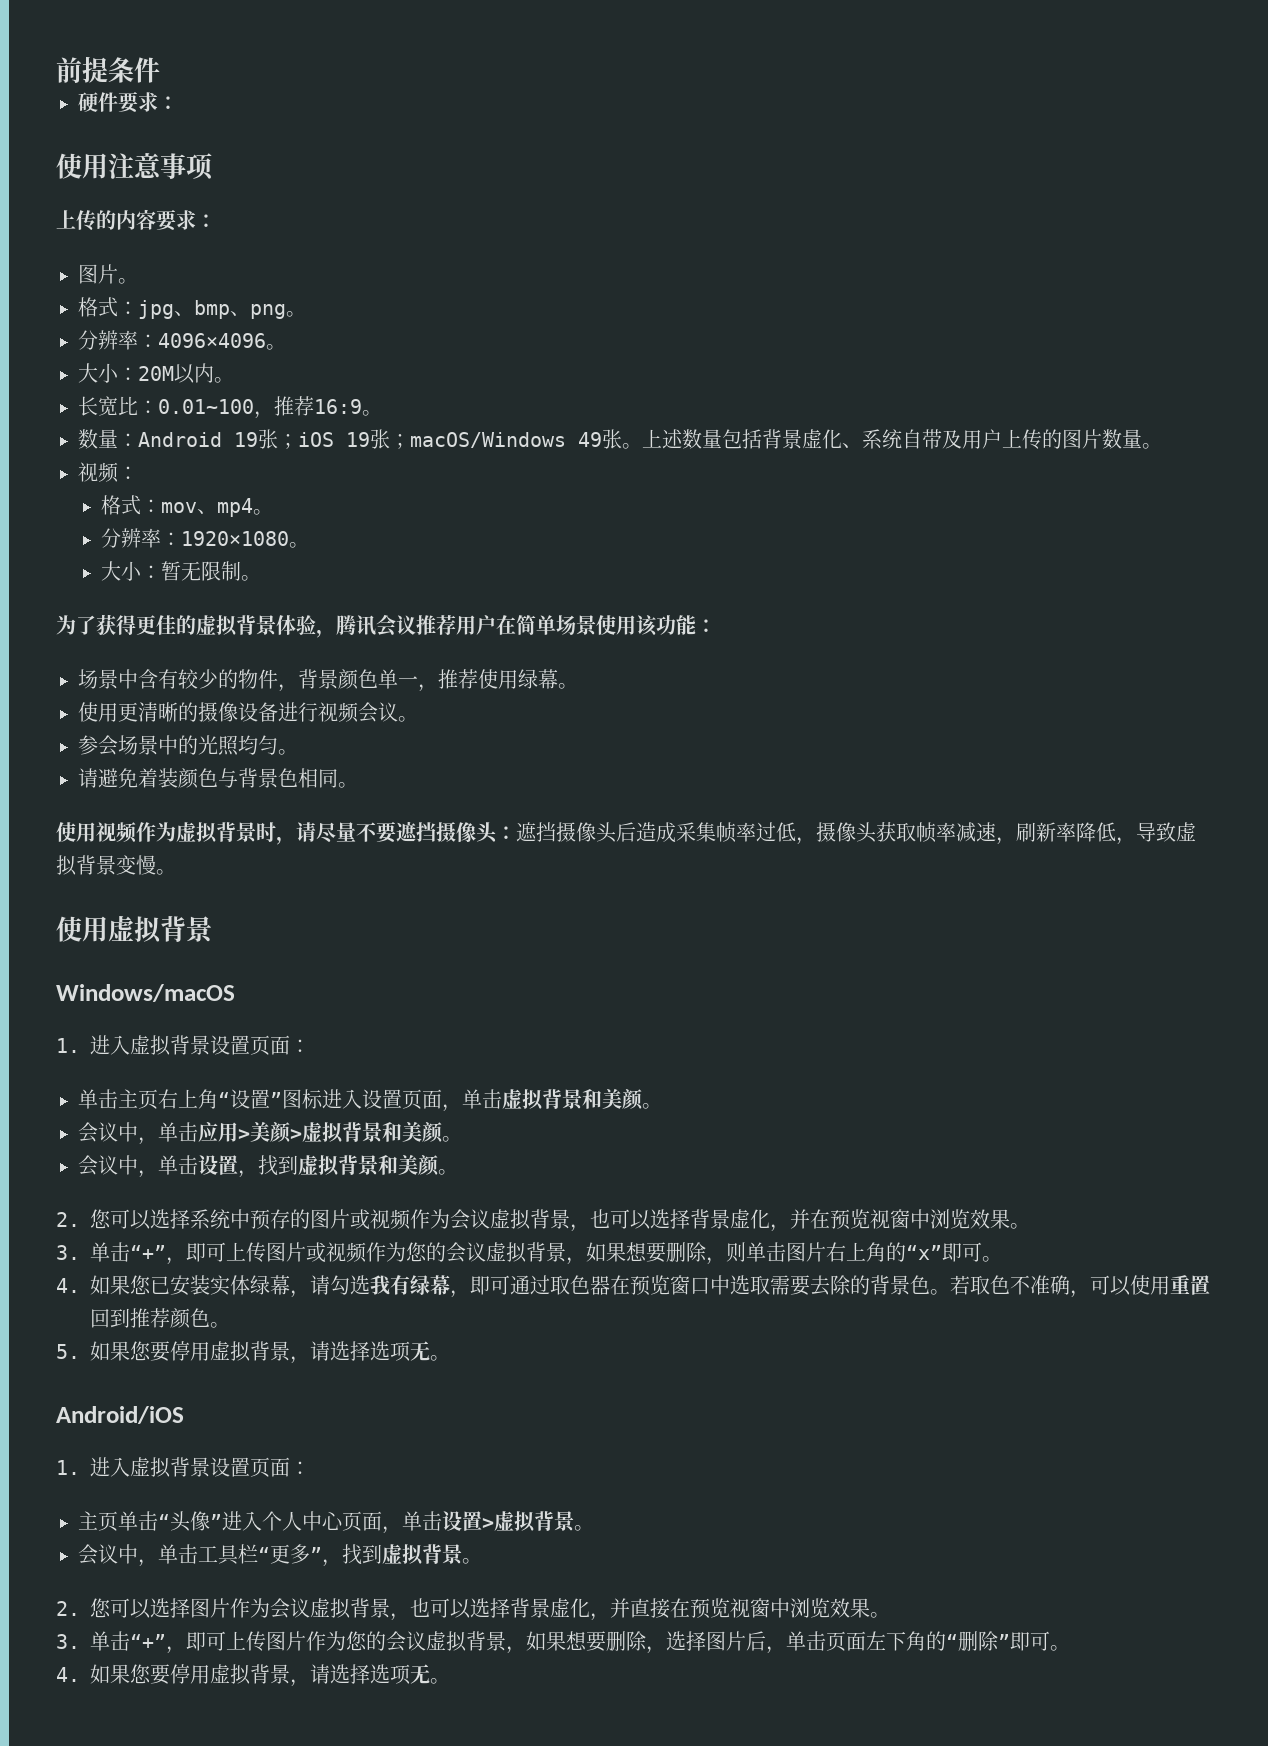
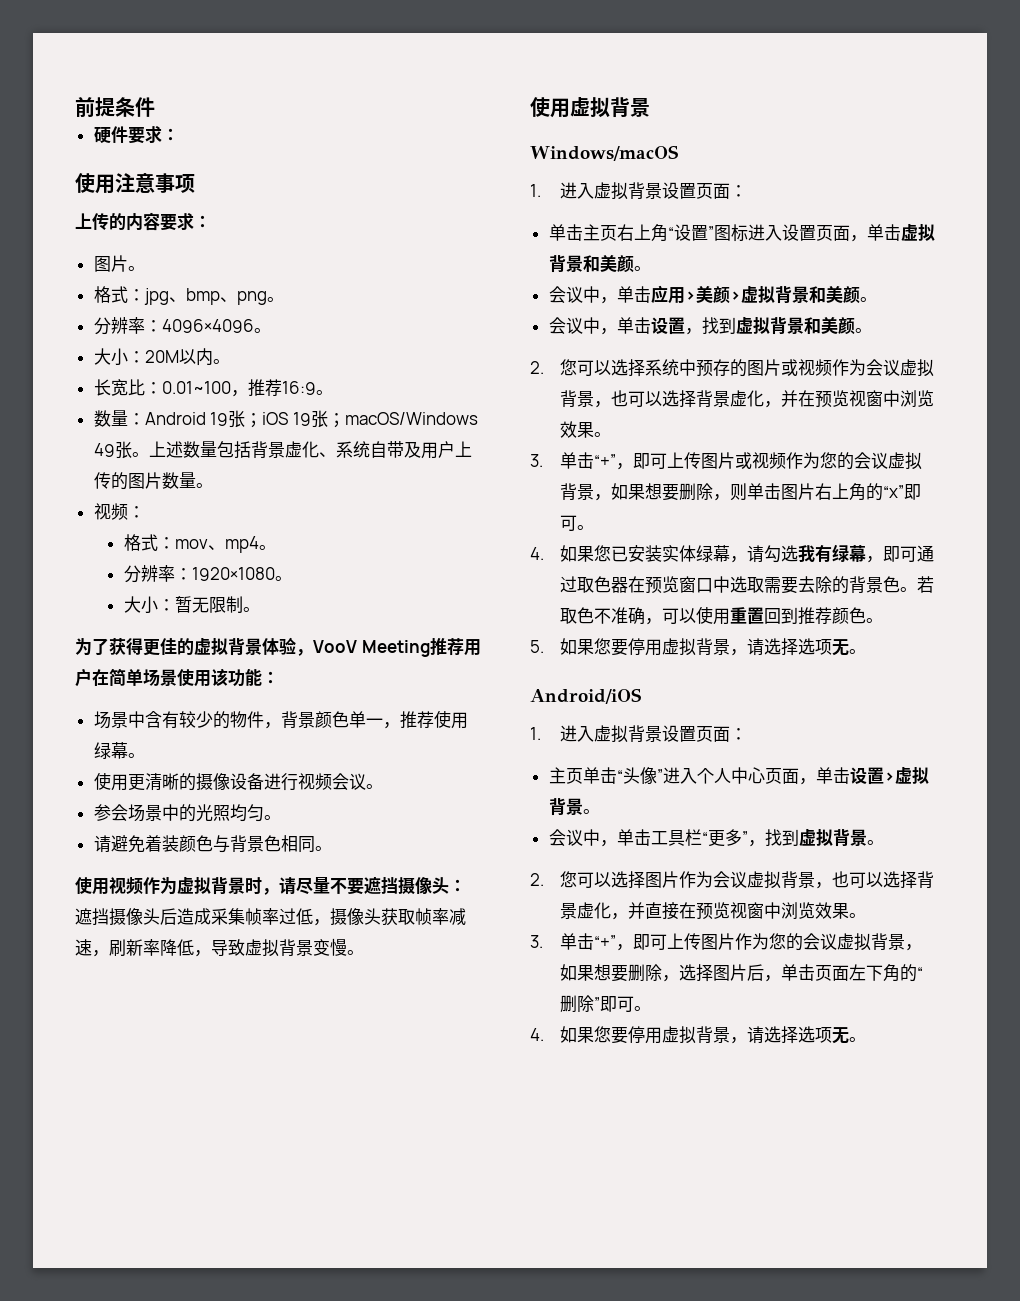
- 为了获得更佳的虚拟背景体验，腾讯会议推荐用户在简单场景使用该功能：
+ 为了获得更佳的虚拟背景体验，VooV Meeting推荐用户在简单场景使用该功能：

